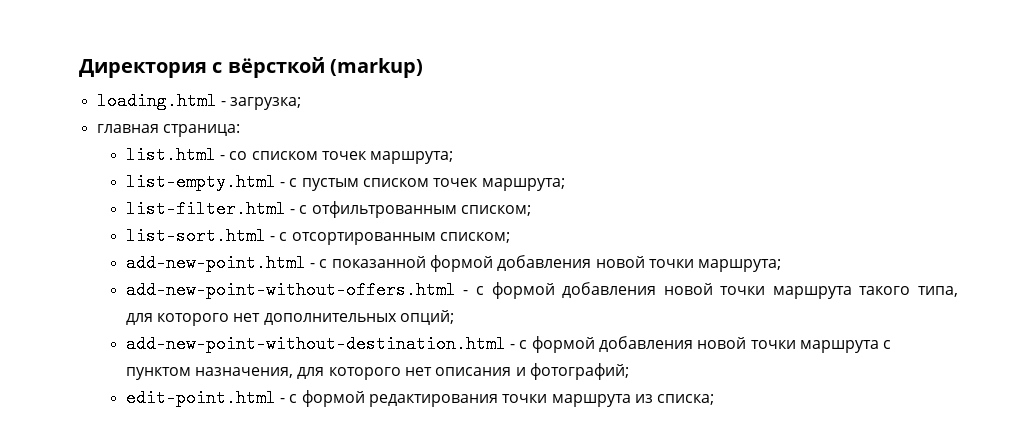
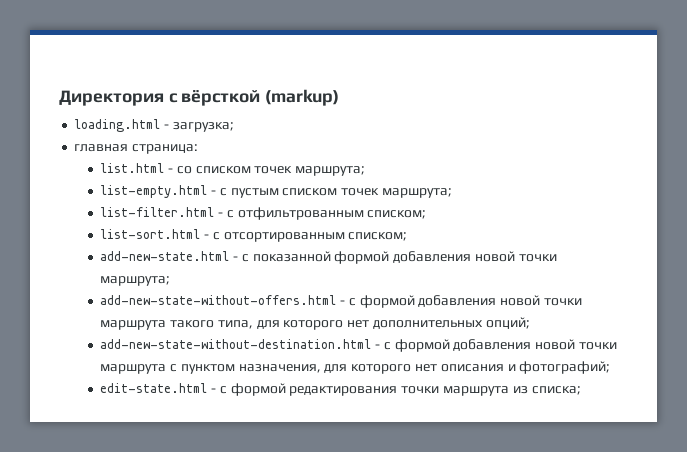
- add-new-point.html - с показанной формой добавления новой точки маршрута;
+ add-new-state.html - с показанной формой добавления новой точки маршрута;
- add-new-point-without-offers.html - с формой добавления новой точки маршрута такого типа, для которого нет дополнительных опций;
+ add-new-state-without-offers.html - с формой добавления новой точки маршрута такого типа, для которого нет дополнительных опций;
- add-new-point-without-destination.html - с формой добавления новой точки маршрута с пунктом назначения, для которого нет описания и фотографий;
+ add-new-state-without-destination.html - с формой добавления новой точки маршрута с пунктом назначения, для которого нет описания и фотографий;
- edit-point.html - с формой редактирования точки маршрута из списка;
+ edit-state.html - с формой редактирования точки маршрута из списка;

